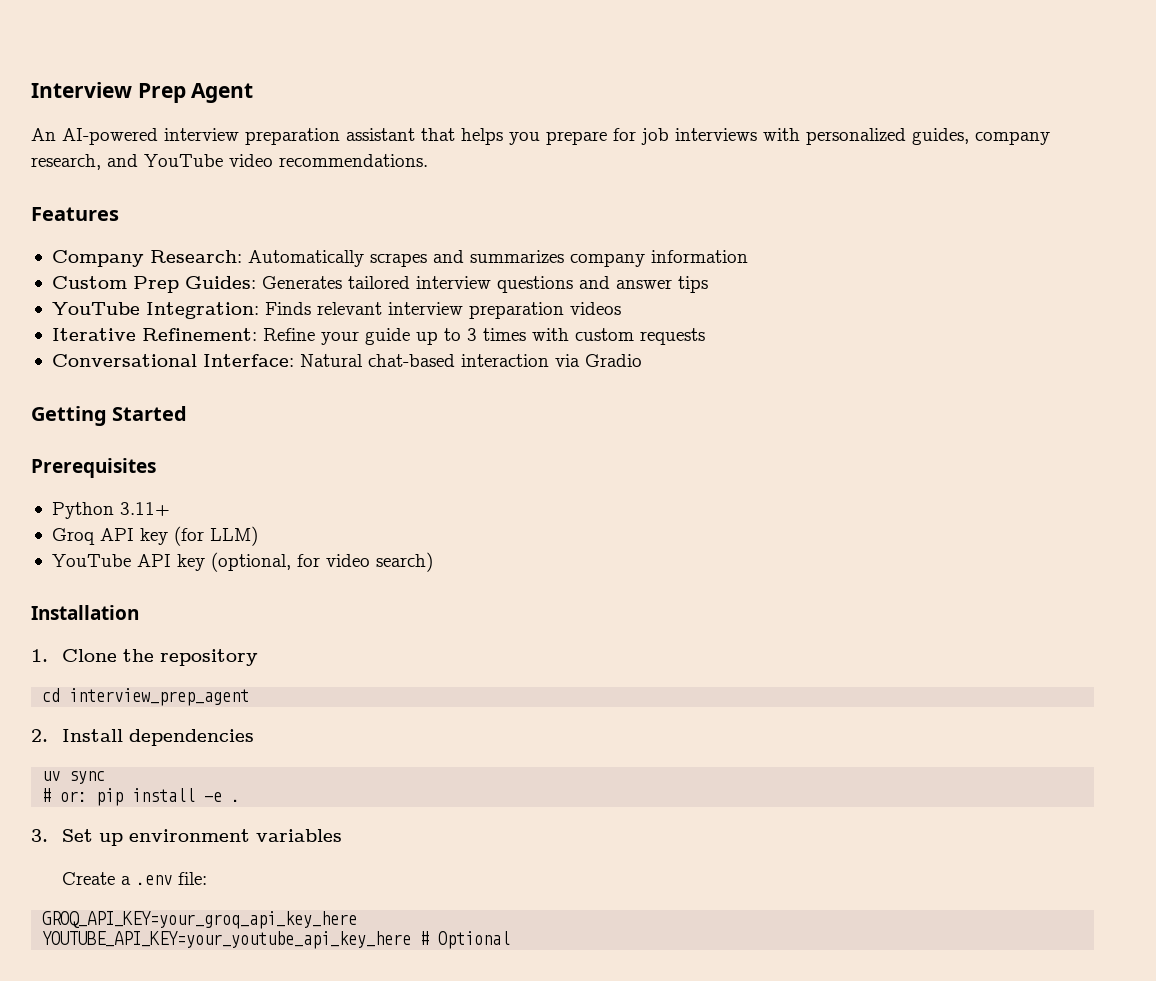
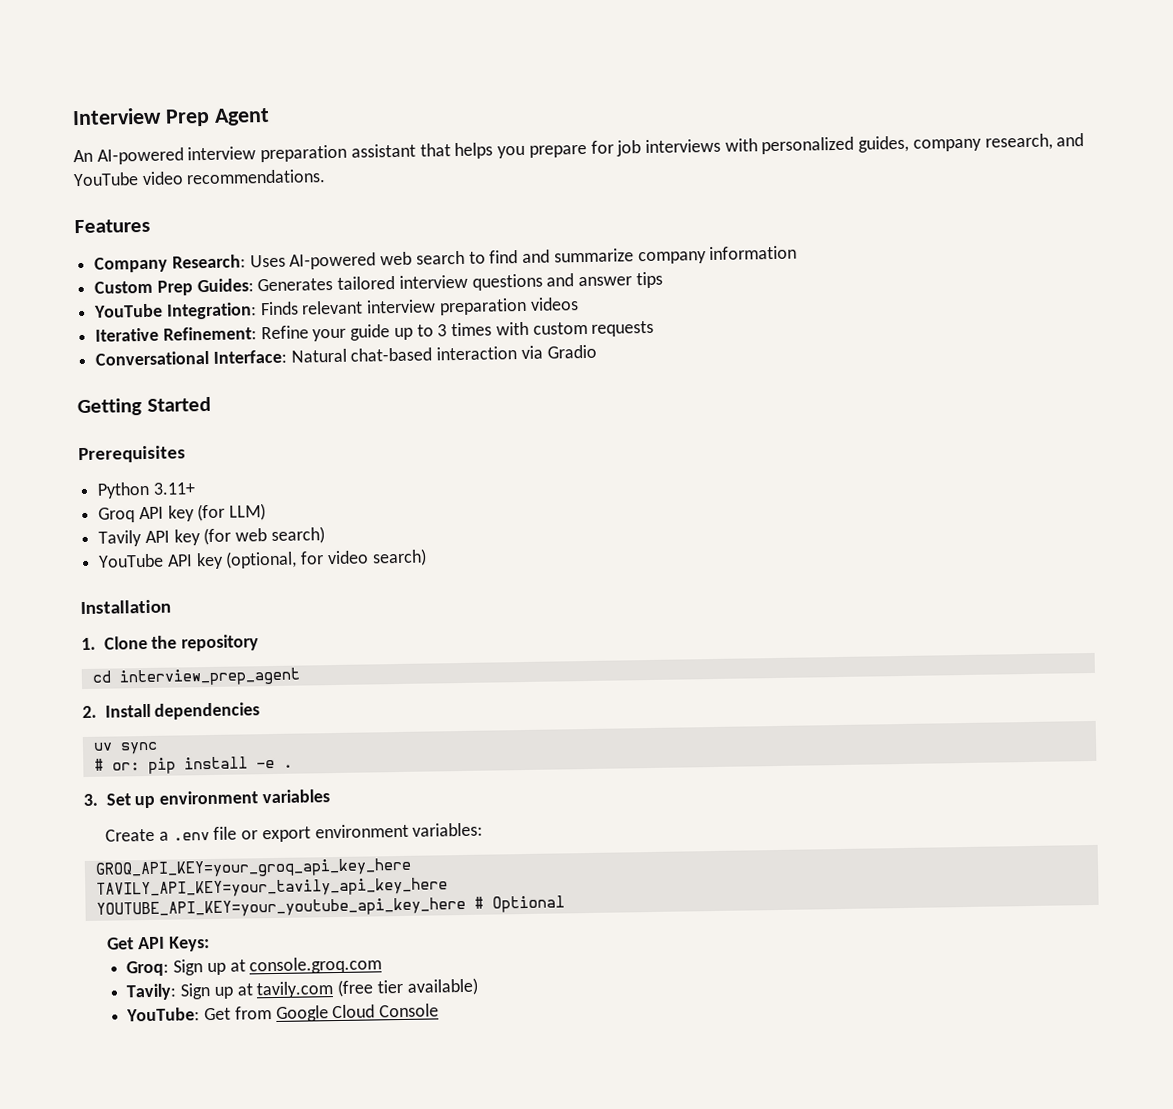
- Company Research: Automatically scrapes and summarizes company information
+ Company Research: Uses AI-powered web search to find and summarize company information
+ Tavily API key (for web search)
- Create a .env file:
+ Create a .env file or export environment variables:
+ TAVILY_API_KEY=your_tavily_api_key_here
+ Get API Keys:
+ Groq: Sign up at console.groq.com
+ Tavily: Sign up at tavily.com (free tier available)
+ YouTube: Get from Google Cloud Console

